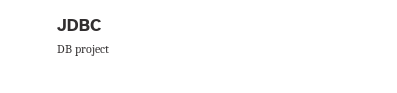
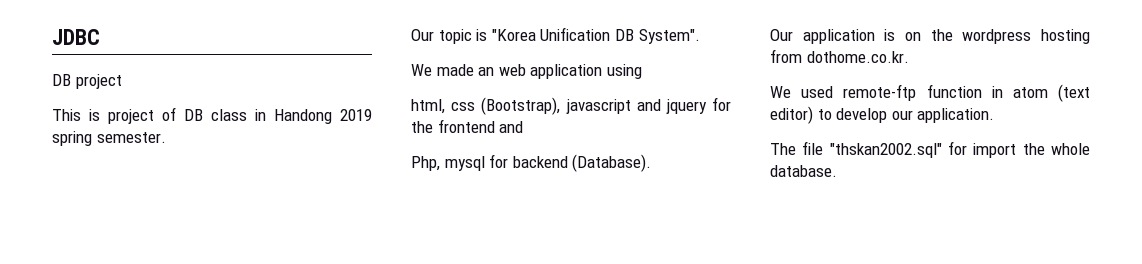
+ This is project of DB class in Handong 2019 spring semester.
+ Our topic is "Korea Unification DB System".
+ We made an web application using
+ html, css (Bootstrap), javascript and jquery for the frontend and
+ Php, mysql for backend (Database).
+ Our application is on the wordpress hosting from dothome.co.kr.
+ We used remote-ftp function in atom (text editor) to develop our application.
+ The file "thskan2002.sql" for import the whole database.

